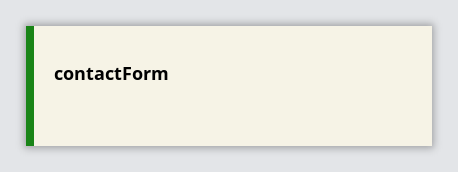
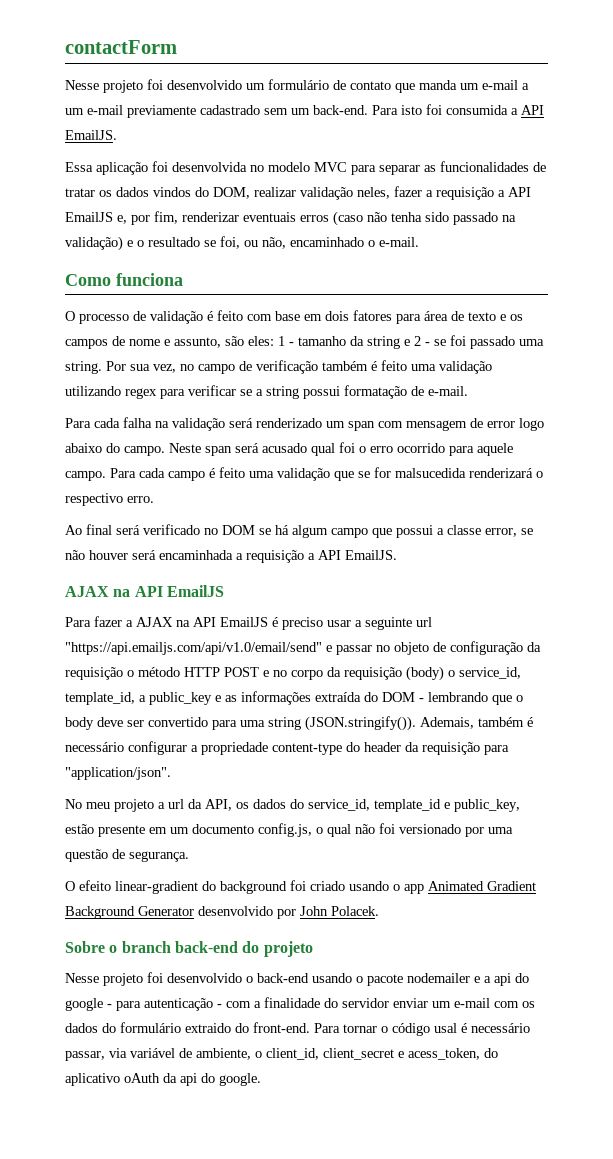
+ Nesse projeto foi desenvolvido um formulário de contato que manda um e-mail a um e-mail previamente cadastrado sem um back-end. Para isto foi consumida a API EmailJS.
+ Essa aplicação foi desenvolvida no modelo MVC para separar as funcionalidades de tratar os dados vindos do DOM, realizar validação neles, fazer a requisição a API EmailJS e, por fim, renderizar eventuais erros (caso não tenha sido passado na validação) e o resultado se foi, ou não, encaminhado o e-mail.
+ Como funciona
+ O processo de validação é feito com base em dois fatores para área de texto e os campos de nome e assunto, são eles: 1 - tamanho da string e 2 - se foi passado uma string. Por sua vez, no campo de verificação também é feito uma validação utilizando regex para verificar se a string possui formatação de e-mail.
+ Para cada falha na validação será renderizado um span com mensagem de error logo abaixo do campo. Neste span será acusado qual foi o erro ocorrido para aquele campo. Para cada campo é feito uma validação que se for malsucedida renderizará o respectivo erro.
+ Ao final será verificado no DOM se há algum campo que possui a classe error, se não houver será encaminhada a requisição a API EmailJS.
+ AJAX na API EmailJS
+ Para fazer a AJAX na API EmailJS é preciso usar a seguinte url "https://api.emailjs.com/api/v1.0/email/send" e passar no objeto de configuração da requisição o método HTTP POST e no corpo da requisição (body) o service_id, template_id, a public_key e as informações extraída do DOM - lembrando que o body deve ser convertido para uma string (JSON.stringify()). Ademais, também é necessário configurar a propriedade content-type do header da requisição para "application/json".
+ No meu projeto a url da API, os dados do service_id, template_id e public_key, estão presente em um documento config.js, o qual não foi versionado por uma questão de segurança.
+ O efeito linear-gradient do background foi criado usando o app Animated Gradient Background Generator desenvolvido por John Polacek.
+ Sobre o branch back-end do projeto
+ Nesse projeto foi desenvolvido o back-end usando o pacote nodemailer e a api do google - para autenticação - com a finalidade do servidor enviar um e-mail com os dados do formulário extraido do front-end. Para tornar o código usal é necessário passar, via variável de ambiente, o client_id, client_secret e acess_token, do aplicativo oAuth da api do google.

